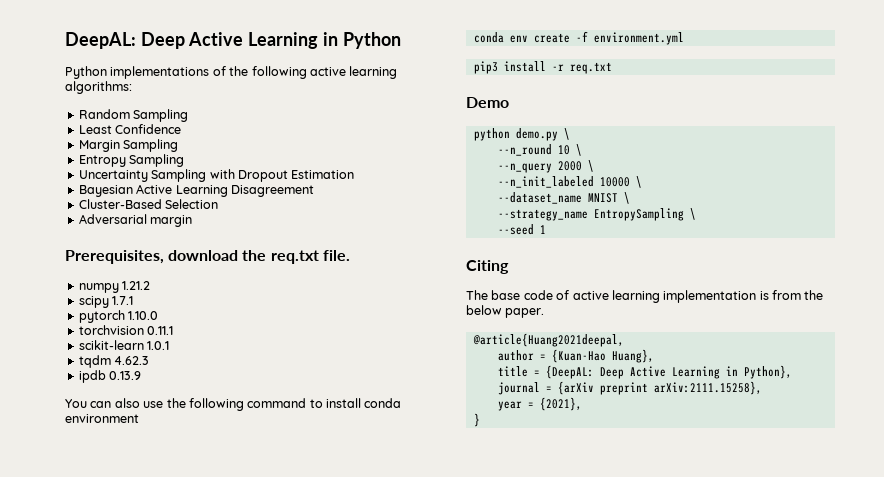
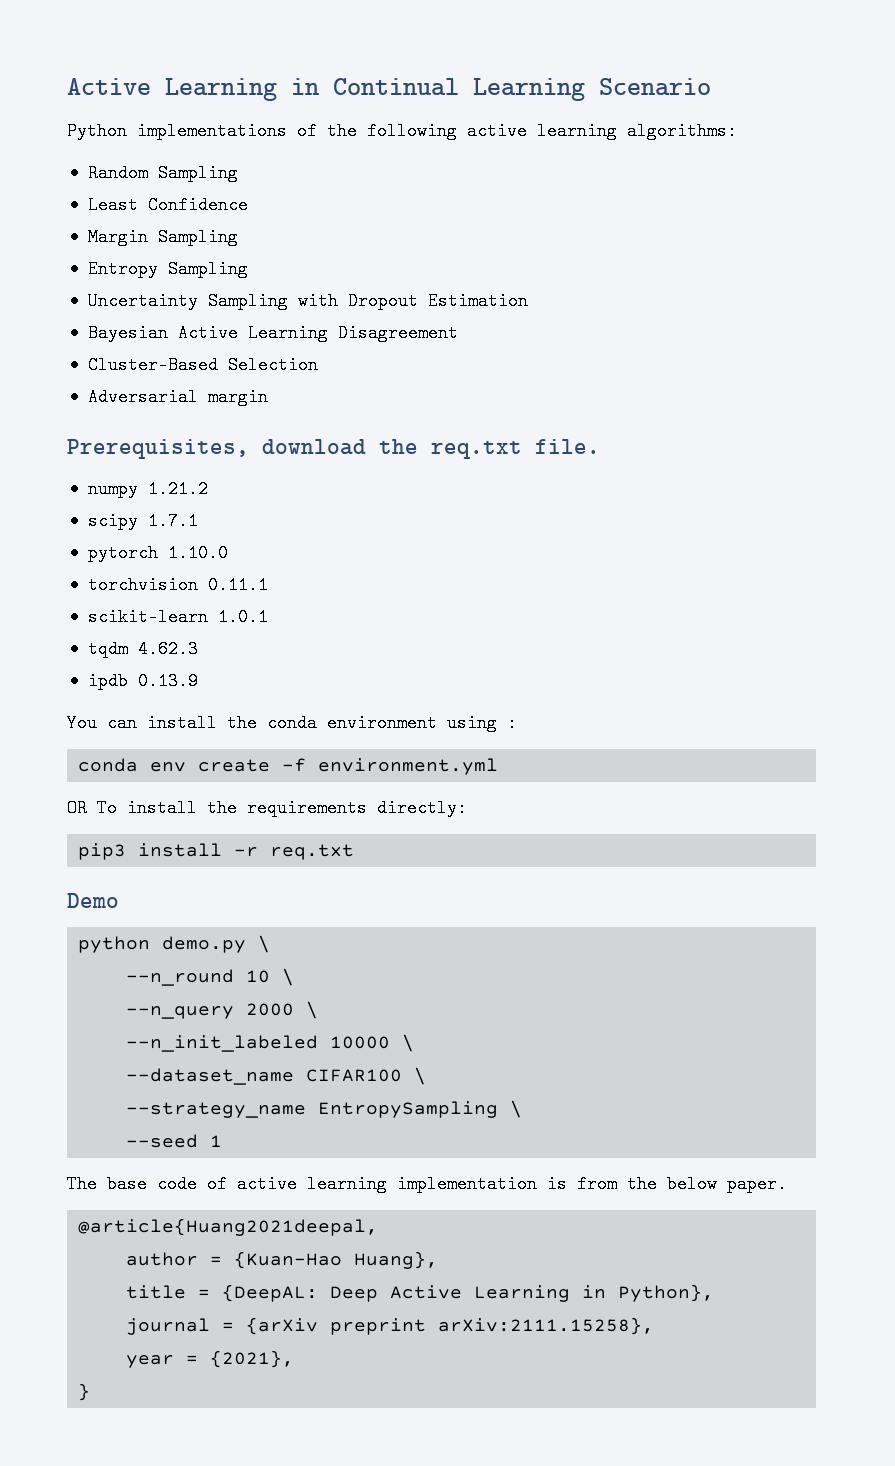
- DeepAL: Deep Active Learning in Python
+ Active Learning in Continual Learning Scenario
- You can also use the following command to install conda environment
+ You can install the conda environment using :
+ OR To install the requirements directly:
- --dataset_name MNIST \
+ --dataset_name CIFAR100 \
- Citing

